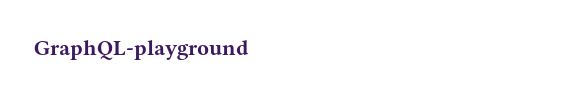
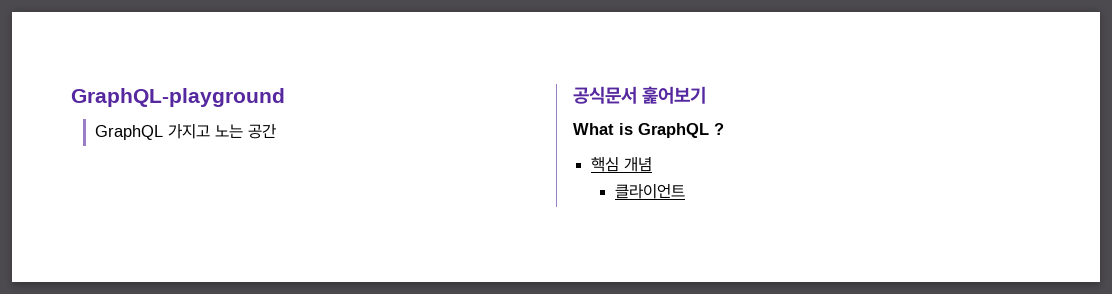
+ GraphQL 가지고 노는 공간
+ 공식문서 훑어보기
+ What is GraphQL ?
+ 핵심 개념
+ 클라이언트

